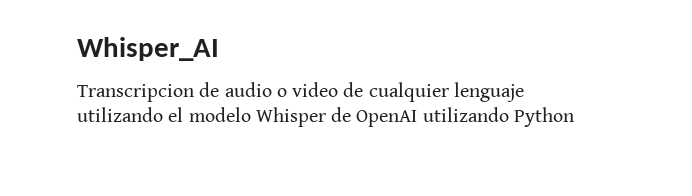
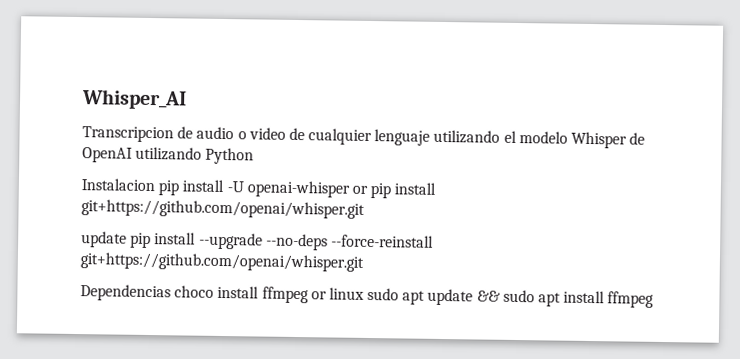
+ Instalacion pip install -U openai-whisper or pip install git+https://github.com/openai/whisper.git
+ update pip install --upgrade --no-deps --force-reinstall git+https://github.com/openai/whisper.git
+ Dependencias choco install ffmpeg or linux sudo apt update && sudo apt install ffmpeg

